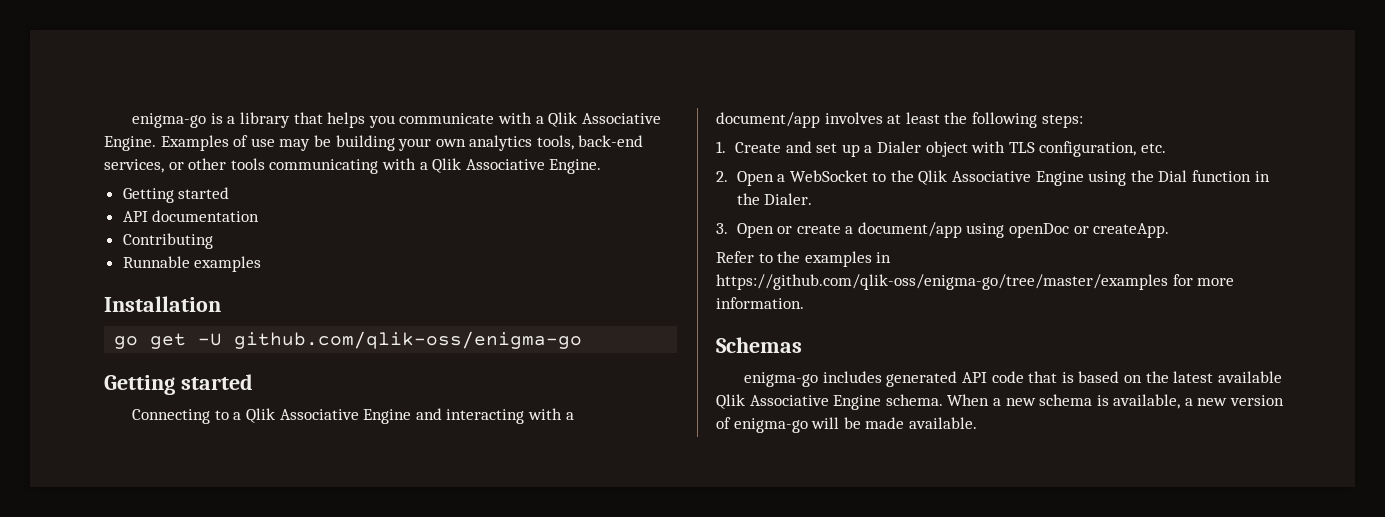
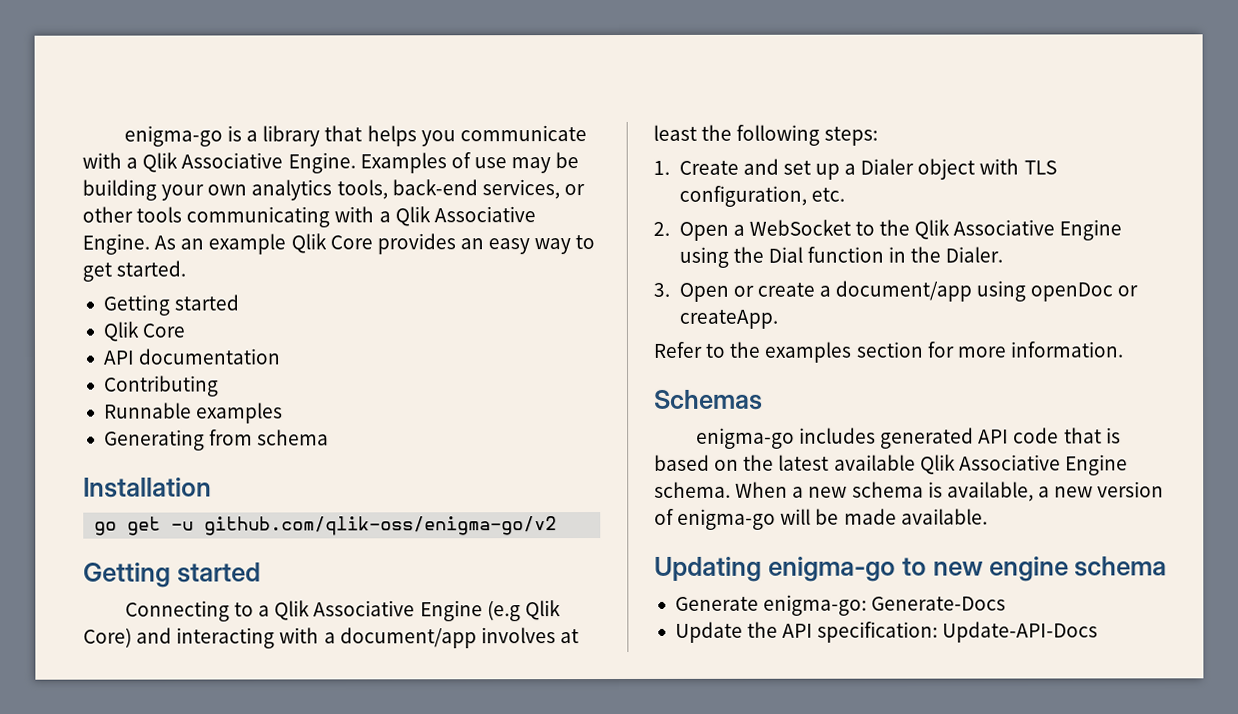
- Examples of use may be building your own analytics tools, back-end services, or other tools communicating with a Qlik Associative Engine.
+ Examples of use may be building your own analytics tools, back-end services, or other tools communicating with a Qlik Associative Engine. As an example Qlik Core provides an easy way to get started.
  Getting started
+ Qlik Core
+ Generating from schema
- go get -U github.com/qlik-oss/enigma-go
+ go get -u github.com/qlik-oss/enigma-go/v2
- Connecting to a Qlik Associative Engine and interacting with a document/app involves at least the following steps:
+ Connecting to a Qlik Associative Engine (e.g Qlik Core) and interacting with a document/app involves at least the following steps:
- Refer to the examples in https://github.com/qlik-oss/enigma-go/tree/master/examples for more information.
+ Refer to the examples section for more information.
+ Updating enigma-go to new engine schema
+ Generate enigma-go: Generate-Docs
+ Update the API specification: Update-API-Docs

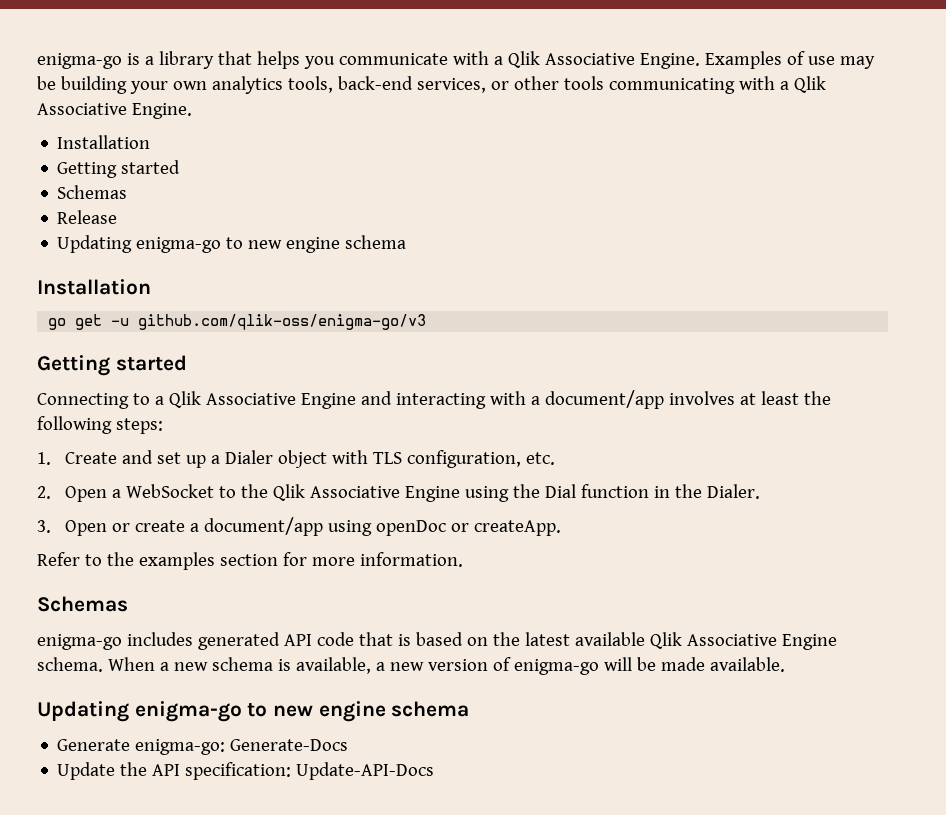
- Examples of use may be building your own analytics tools, back-end services, or other tools communicating with a Qlik Associative Engine. As an example Qlik Core provides an easy way to get started.
+ Examples of use may be building your own analytics tools, back-end services, or other tools communicating with a Qlik Associative Engine.
+ Installation
  Getting started
- Qlik Core
- API documentation
- Contributing
- Runnable examples
- Generating from schema
+ Schemas
+ Release
+ Updating enigma-go to new engine schema
- go get -u github.com/qlik-oss/enigma-go/v2
+ go get -u github.com/qlik-oss/enigma-go/v3
- Connecting to a Qlik Associative Engine (e.g Qlik Core) and interacting with a document/app involves at least the following steps:
+ Connecting to a Qlik Associative Engine and interacting with a document/app involves at least the following steps:

